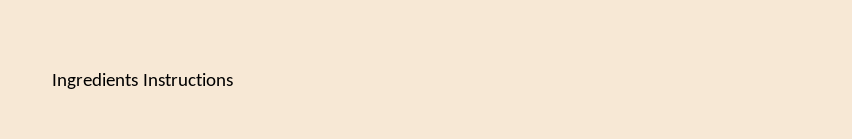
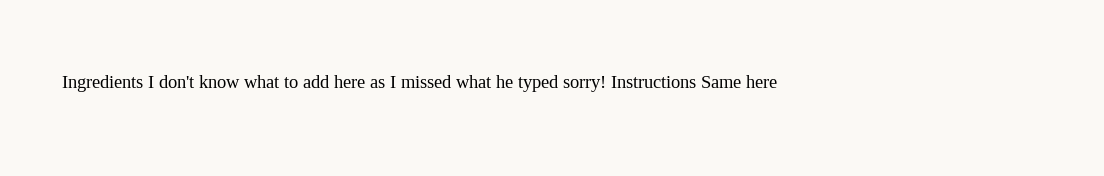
- Ingredients Instructions
+ Ingredients I don't know what to add here as I missed what he typed sorry! Instructions Same here

